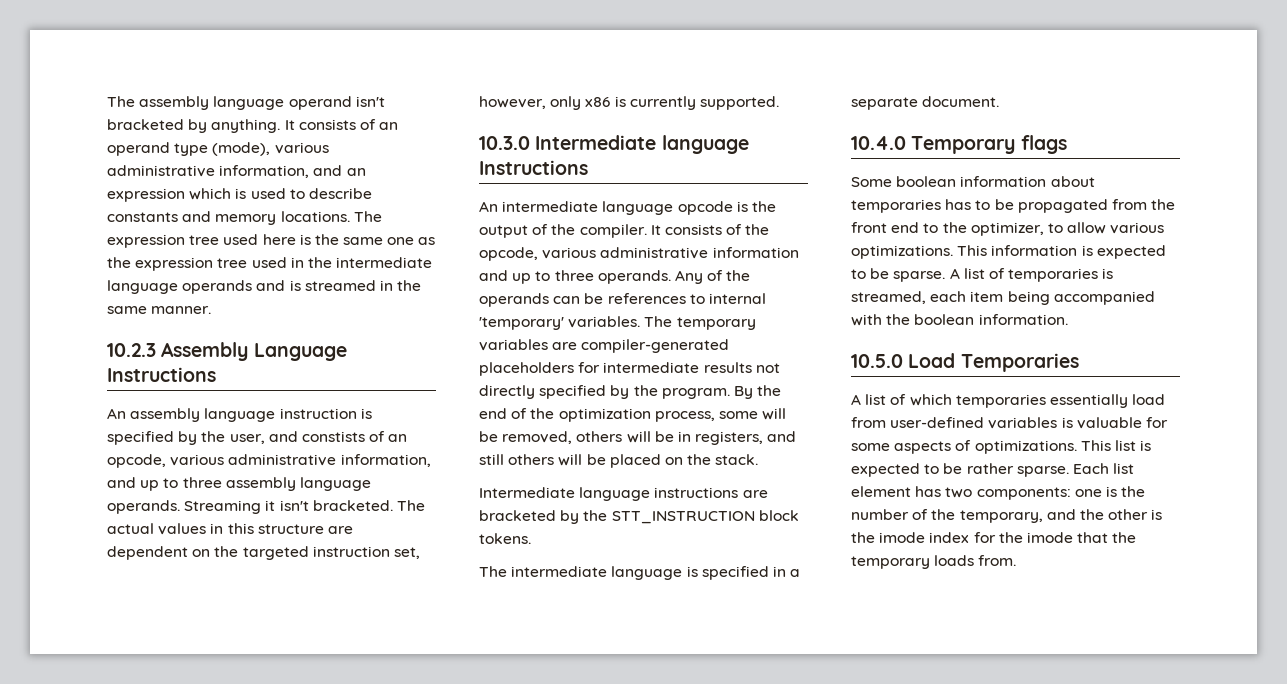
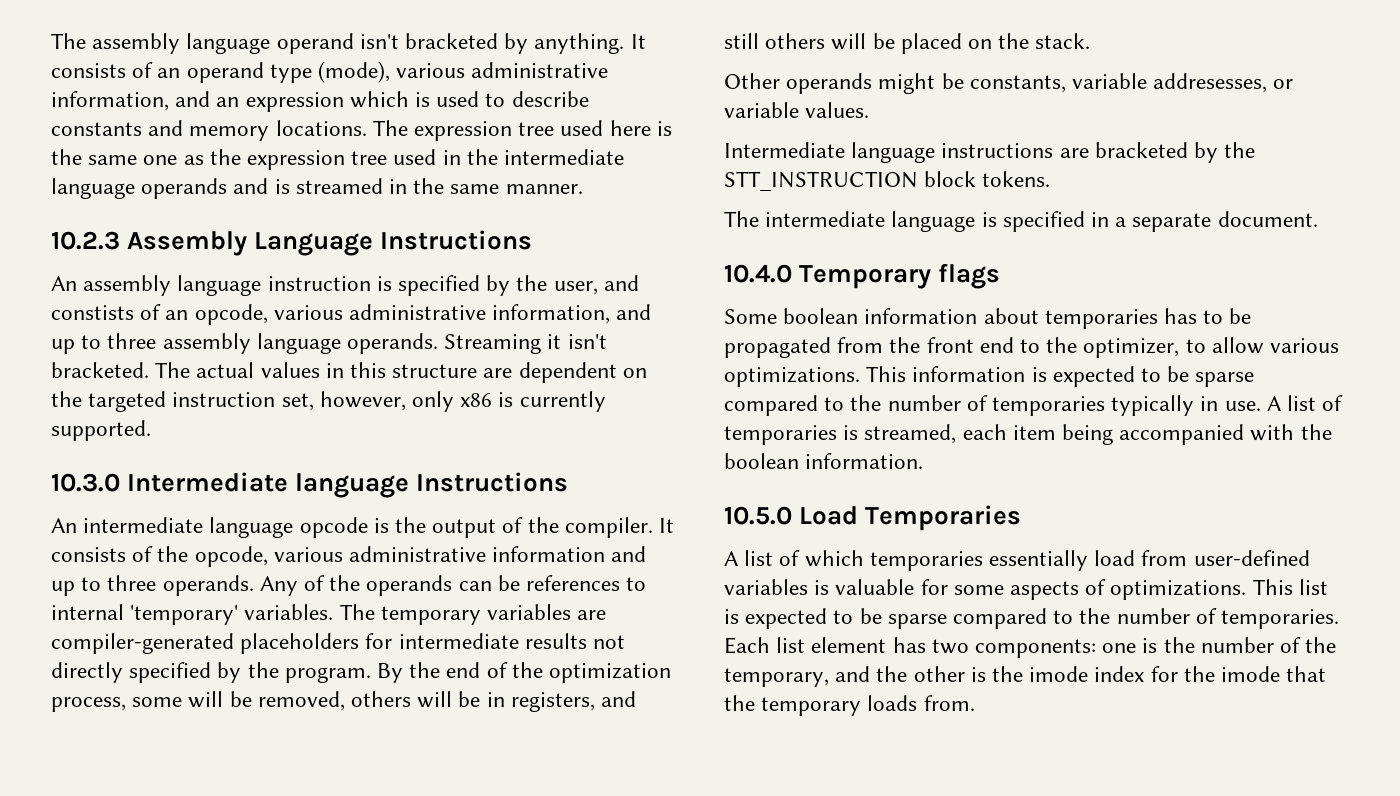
+ Other operands might be constants, variable addresesses, or variable values.
- This information is expected to be sparse.
+ This information is expected to be sparse compared to the number of temporaries typically in use.
- This list is expected to be rather sparse.
+ This list is expected to be sparse compared to the number of temporaries.

